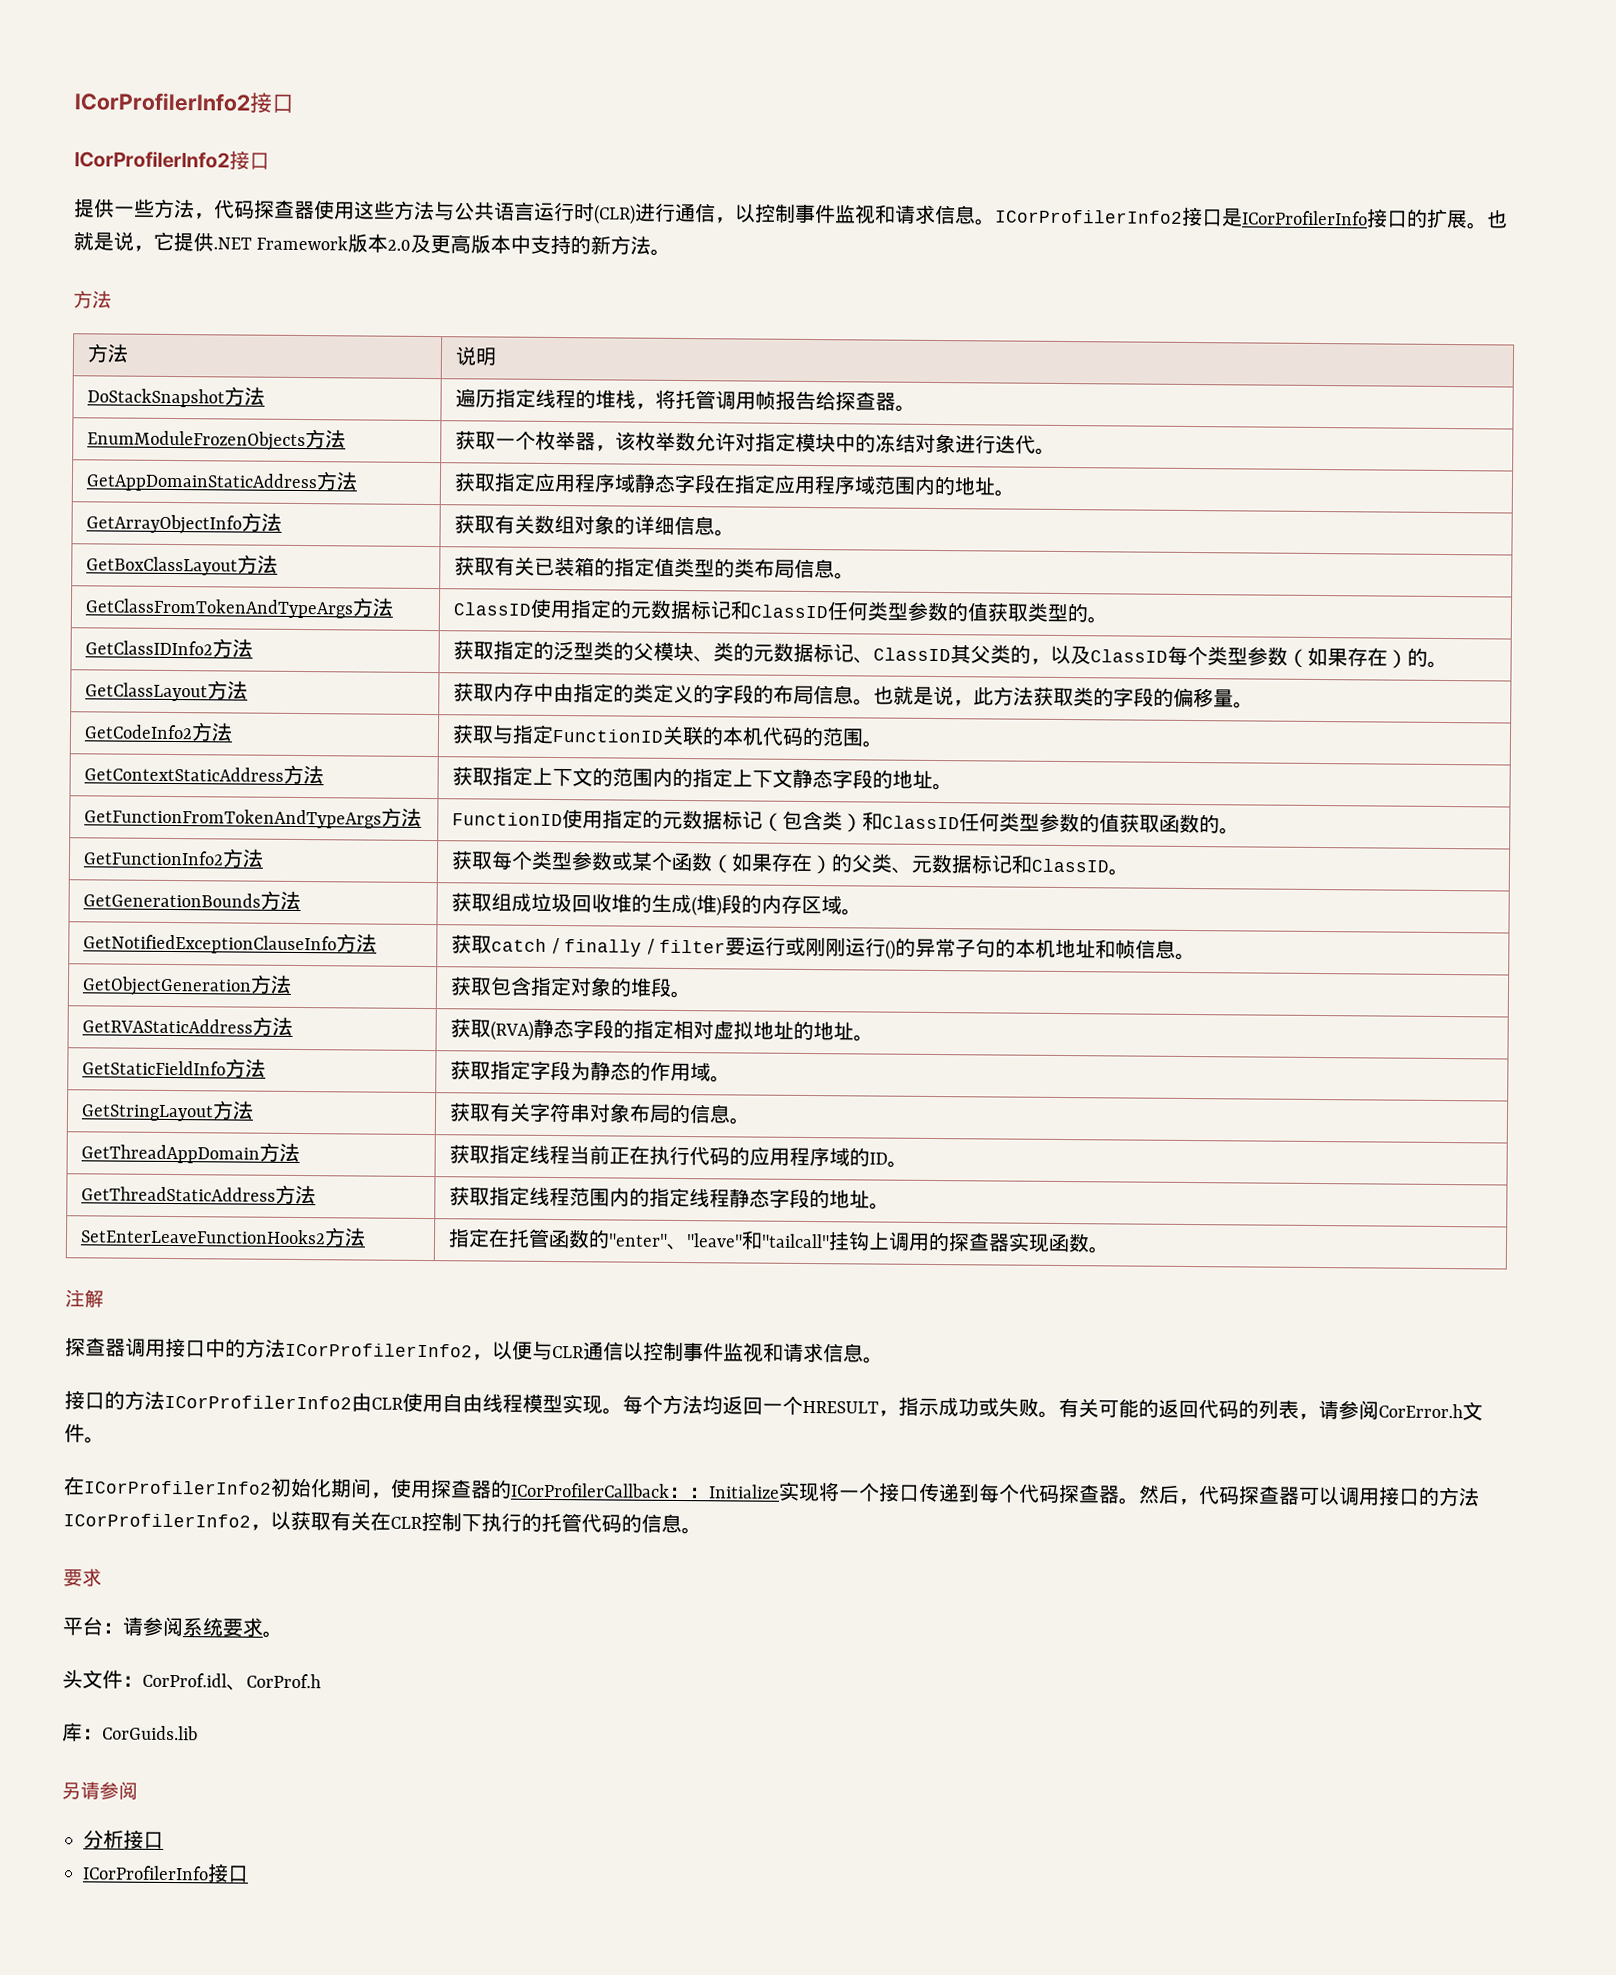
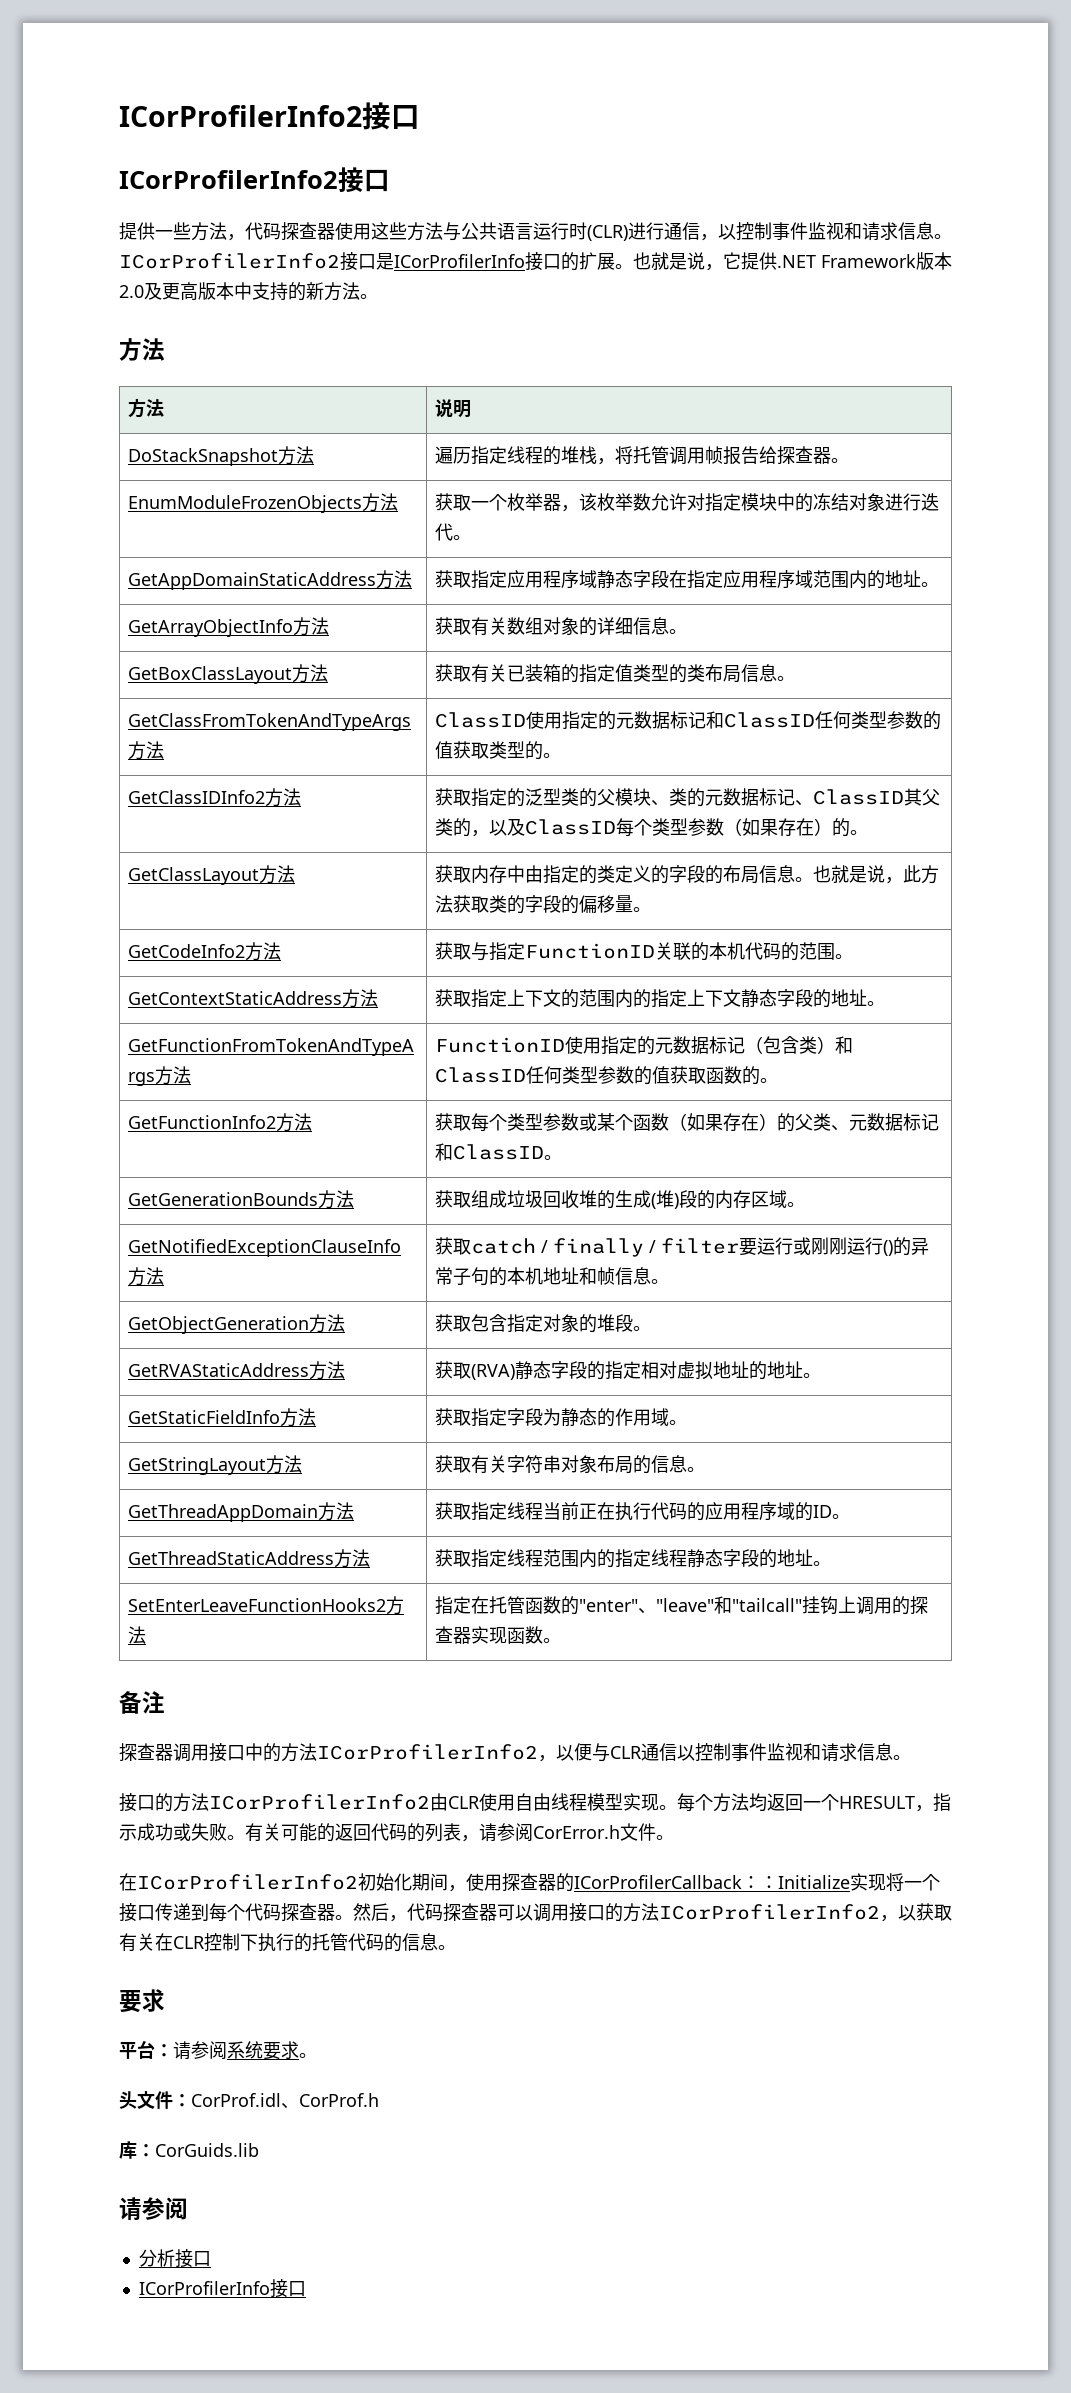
- 注解
+ 备注
  库：CorGuids.lib
- 另请参阅
+ 请参阅

